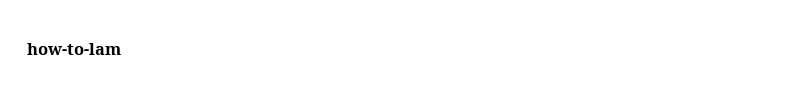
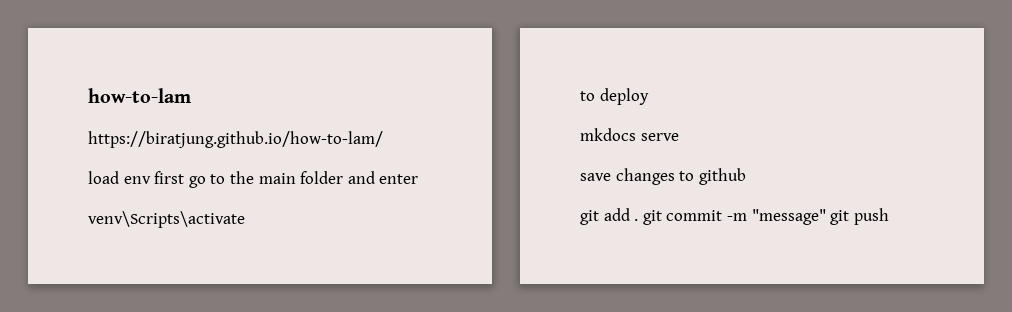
+ https://biratjung.github.io/how-to-lam/
+ load env first go to the main folder and enter
+ venv\Scripts\activate
+ to deploy
+ mkdocs serve
+ save changes to github
+ git add . git commit -m "message" git push

